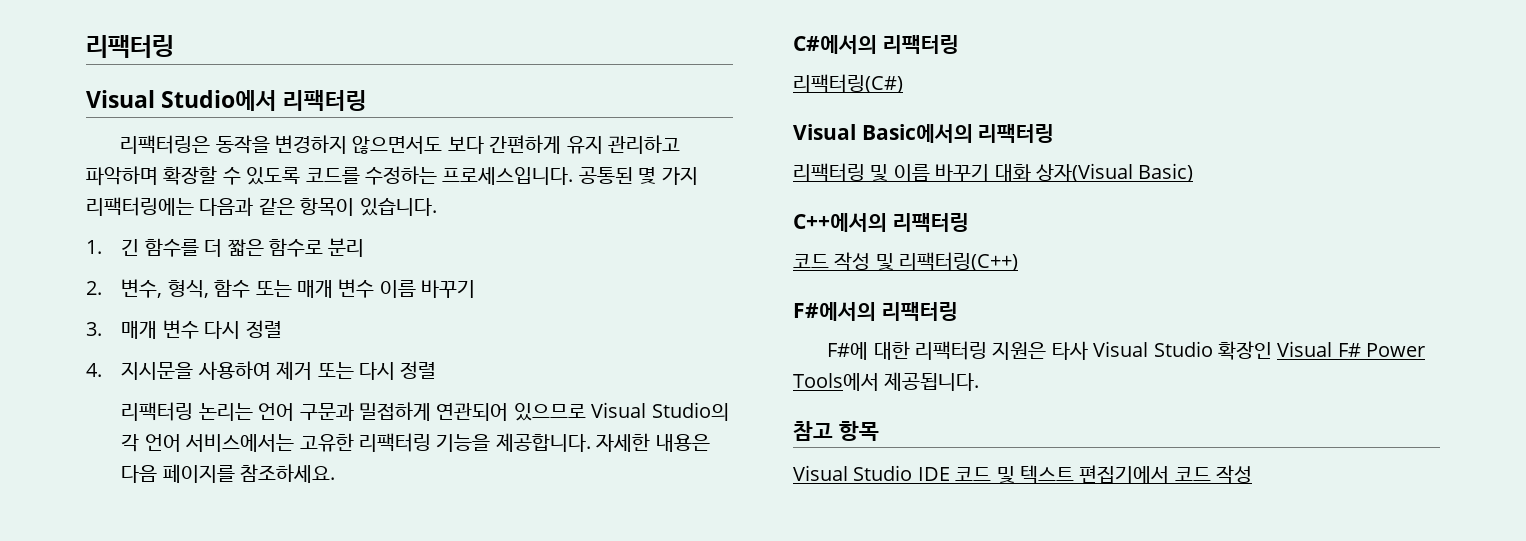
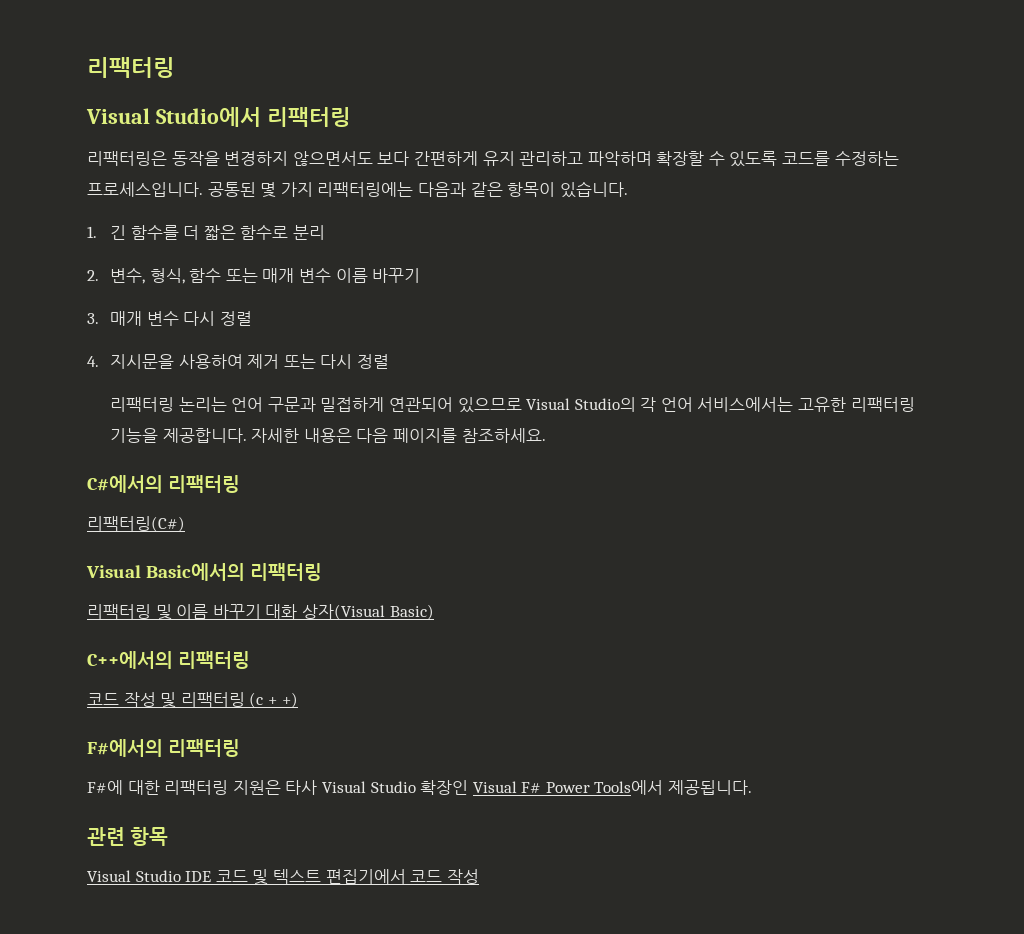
- 코드 작성 및 리팩터링(C++)
+ 코드 작성 및 리팩터링 (c + +)
- 참고 항목
+ 관련 항목

